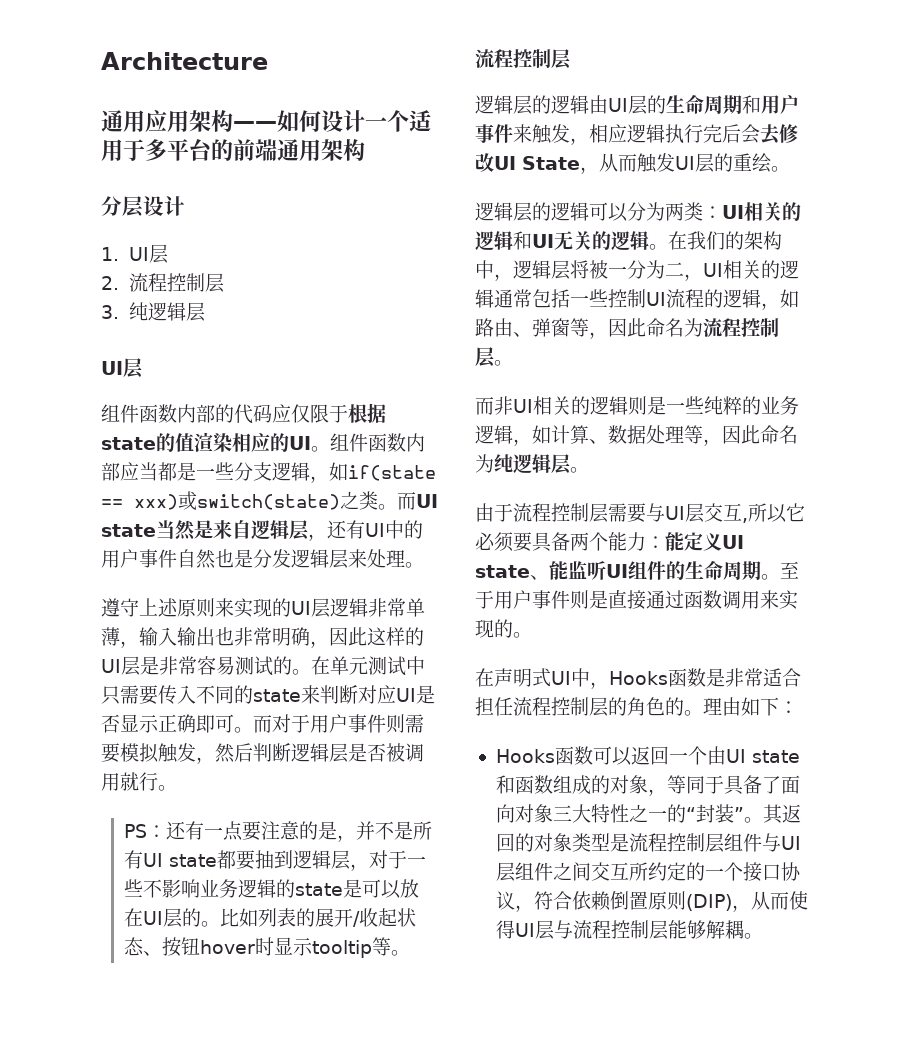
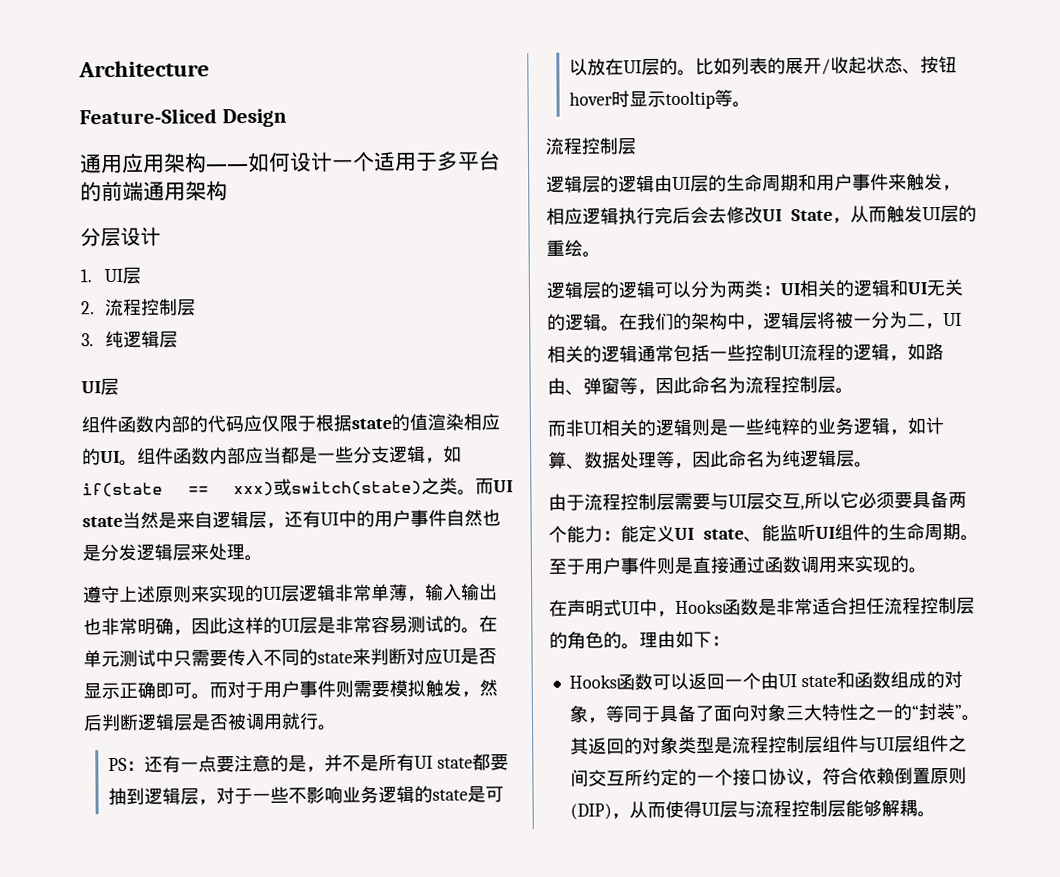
+ Feature-Sliced Design

